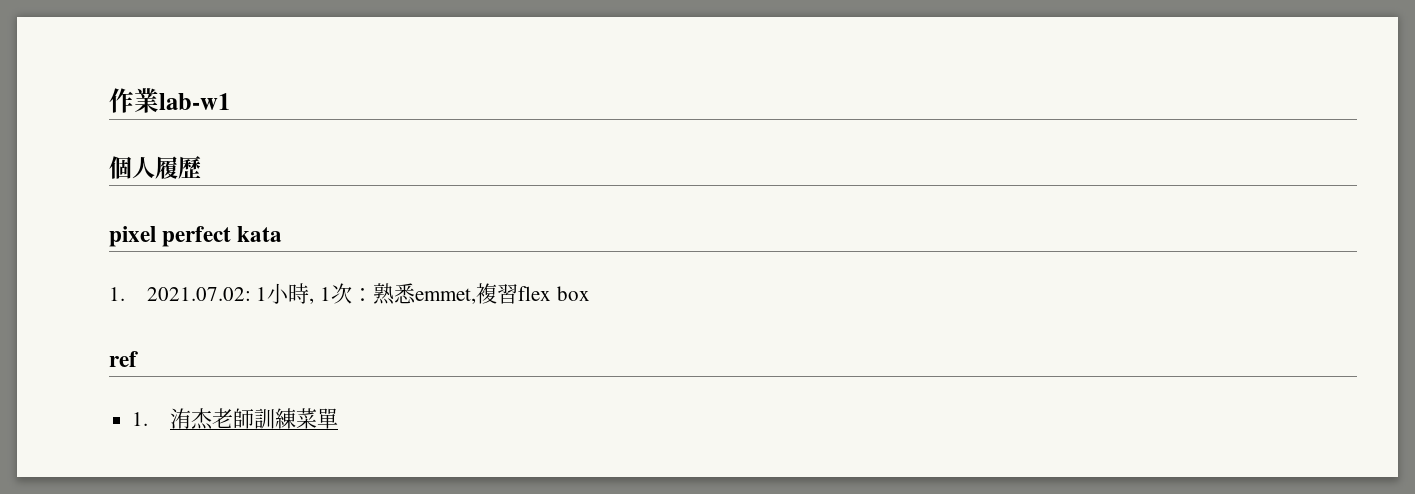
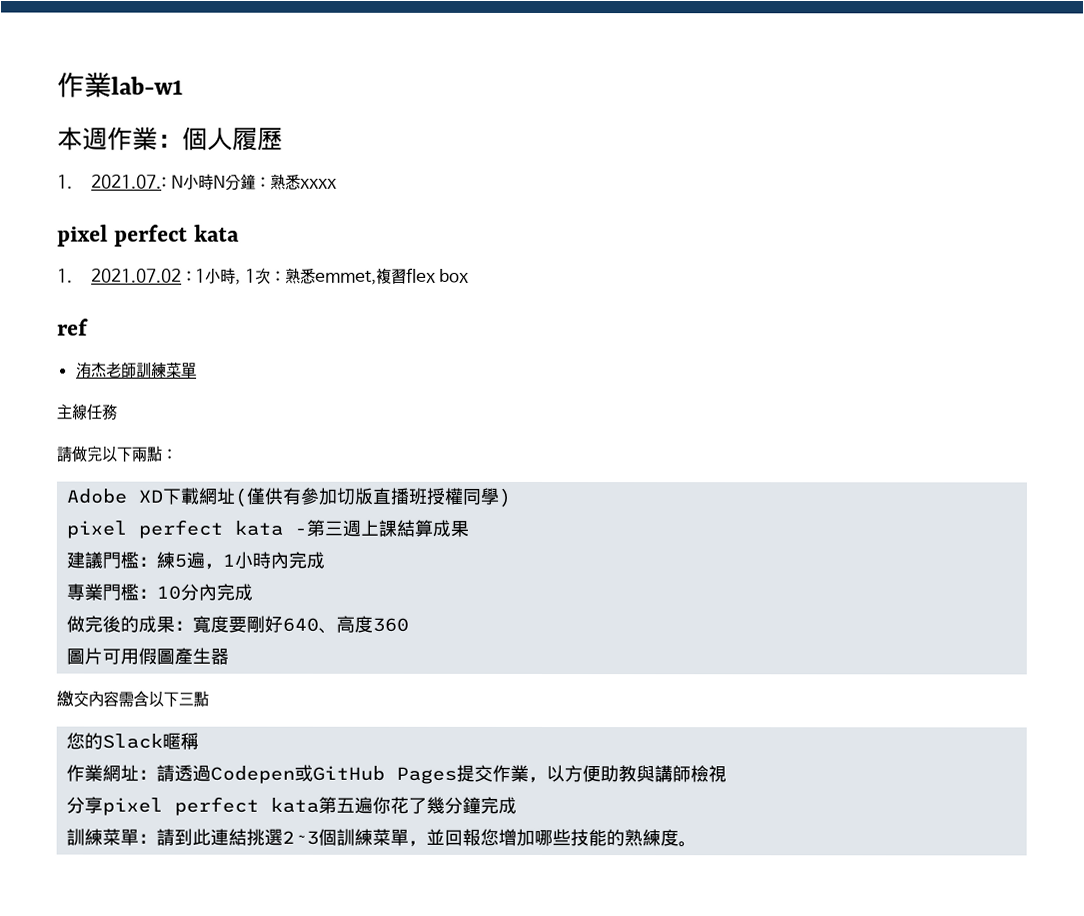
- 個人履歷
+ 本週作業：個人履歷
+ 1. 2021.07.: N小時N分鐘：熟悉xxxx
- 1. 2021.07.02: 1小時, 1次：熟悉emmet,複習flex box
+ 1. 2021.07.02 : 1小時, 1次：熟悉emmet,複習flex box
- 1.洧杰老師訓練菜單
+ 洧杰老師訓練菜單
+ 主線任務
+ 請做完以下兩點：
+ Adobe XD下載網址(僅供有參加切版直播班授權同學)
+ pixel perfect kata -第三週上課結算成果
+ 建議門檻：練5遍，1小時內完成
+ 專業門檻：10分內完成
+ 做完後的成果：寬度要剛好640、高度360
+ 圖片可用假圖產生器
+ 繳交內容需含以下三點
+ 您的Slack暱稱
+ 作業網址：請透過Codepen或GitHub Pages提交作業，以方便助教與講師檢視
+ 分享pixel perfect kata第五遍你花了幾分鐘完成
+ 訓練菜單：請到此連結挑選2~3個訓練菜單，並回報您增加哪些技能的熟練度。

